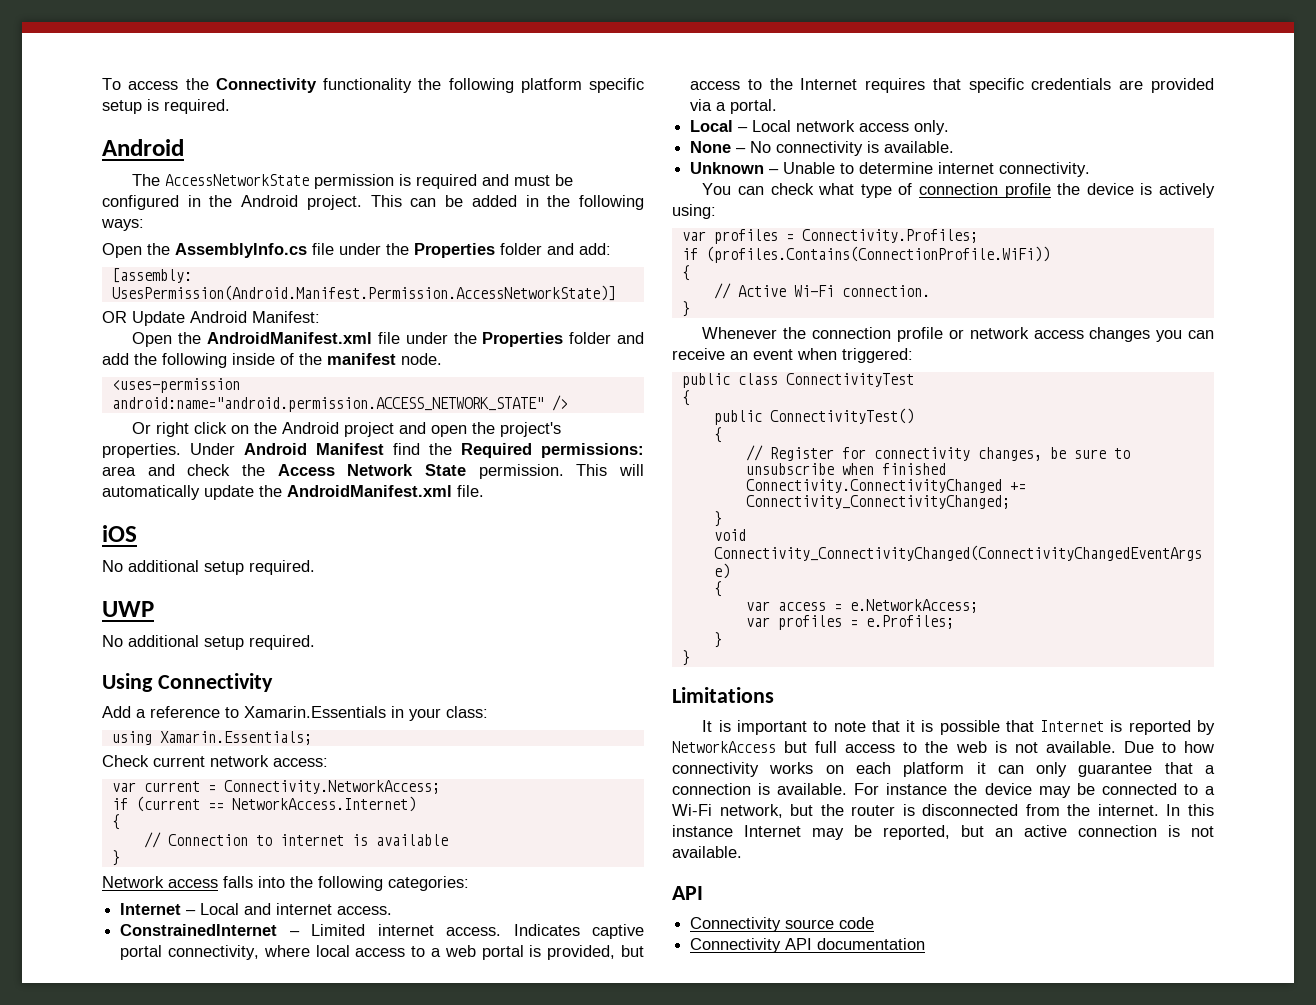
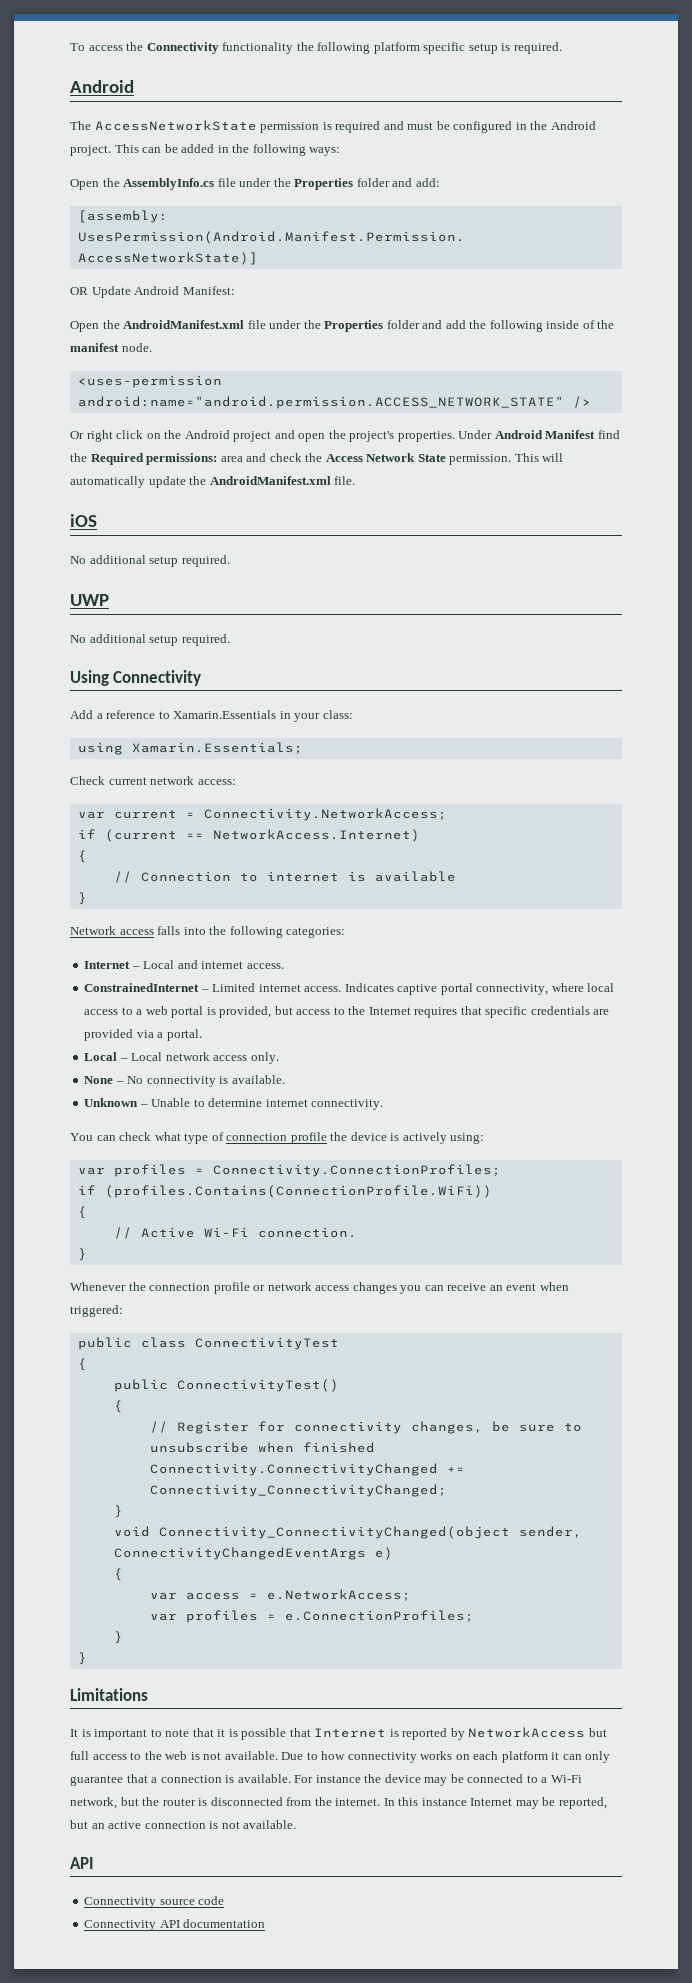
- var profiles = Connectivity.Profiles;
+ var profiles = Connectivity.ConnectionProfiles;
- void Connectivity_ConnectivityChanged(ConnectivityChangedEventArgs e)
+ void Connectivity_ConnectivityChanged(object sender, ConnectivityChangedEventArgs e)
- var profiles = e.Profiles;
+ var profiles = e.ConnectionProfiles;

